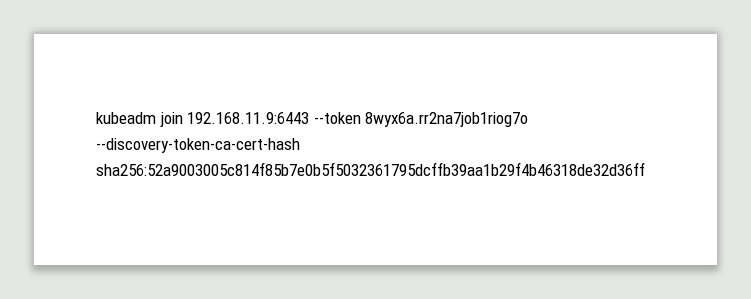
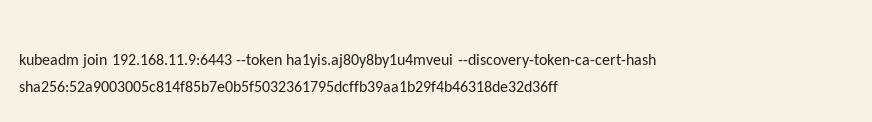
- kubeadm join 192.168.11.9:6443 --token 8wyx6a.rr2na7job1riog7o --discovery-token-ca-cert-hash sha256:52a9003005c814f85b7e0b5f5032361795dcffb39aa1b29f4b46318de32d36ff
+ kubeadm join 192.168.11.9:6443 --token ha1yis.aj80y8by1u4mveui --discovery-token-ca-cert-hash sha256:52a9003005c814f85b7e0b5f5032361795dcffb39aa1b29f4b46318de32d36ff

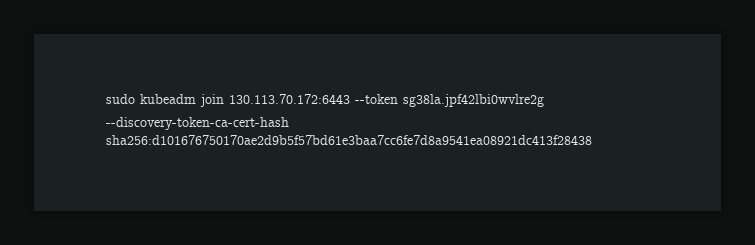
- kubeadm join 192.168.11.9:6443 --token ha1yis.aj80y8by1u4mveui --discovery-token-ca-cert-hash sha256:52a9003005c814f85b7e0b5f5032361795dcffb39aa1b29f4b46318de32d36ff
+ sudo kubeadm join 130.113.70.172:6443 --token sg38la.jpf42lbi0wvlre2g
+ --discovery-token-ca-cert-hash sha256:d101676750170ae2d9b5f57bd61e3baa7cc6fe7d8a9541ea08921dc413f28438

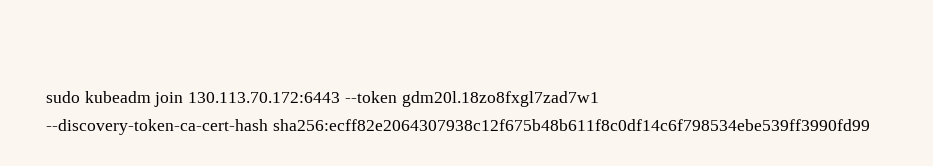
- sudo kubeadm join 130.113.70.172:6443 --token sg38la.jpf42lbi0wvlre2g
+ sudo kubeadm join 130.113.70.172:6443 --token gdm20l.18zo8fxgl7zad7w1
- --discovery-token-ca-cert-hash sha256:d101676750170ae2d9b5f57bd61e3baa7cc6fe7d8a9541ea08921dc413f28438
+ --discovery-token-ca-cert-hash sha256:ecff82e2064307938c12f675b48b611f8c0df14c6f798534ebe539ff3990fd99

